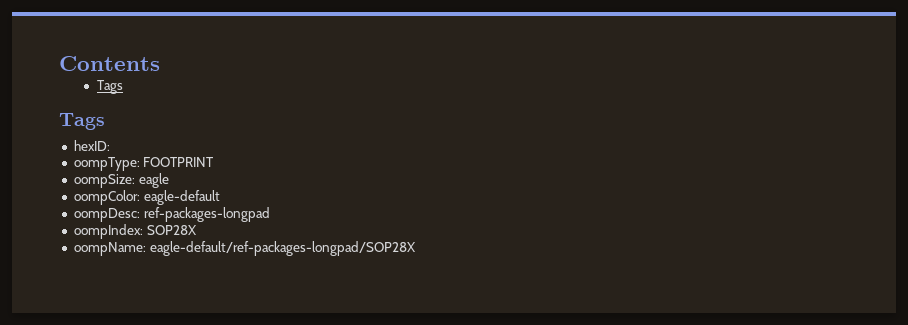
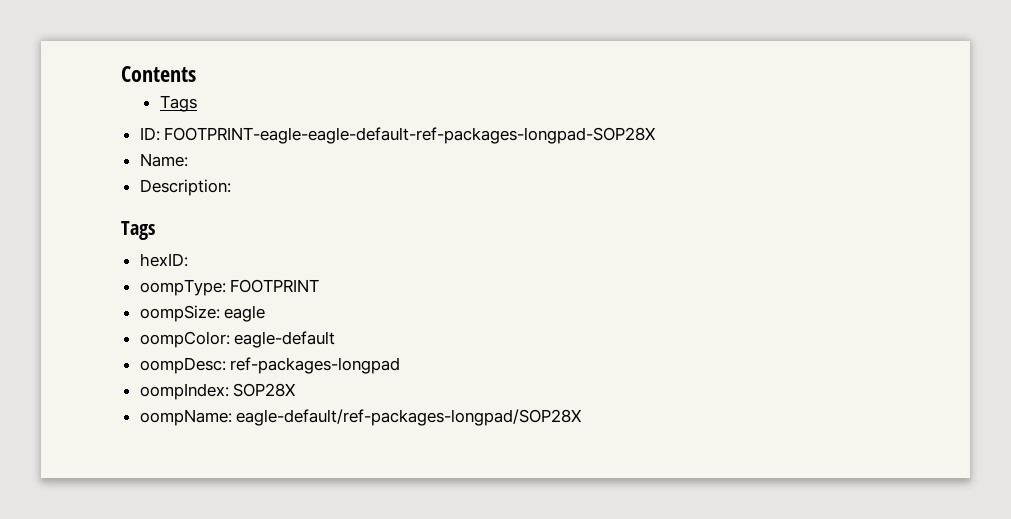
+ ID: FOOTPRINT-eagle-eagle-default-ref-packages-longpad-SOP28X
+ Name:
+ Description:

